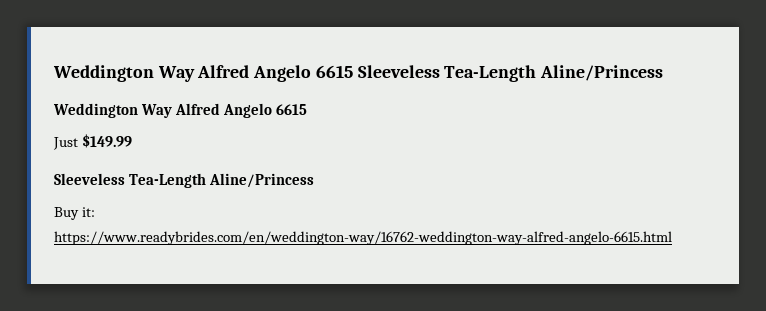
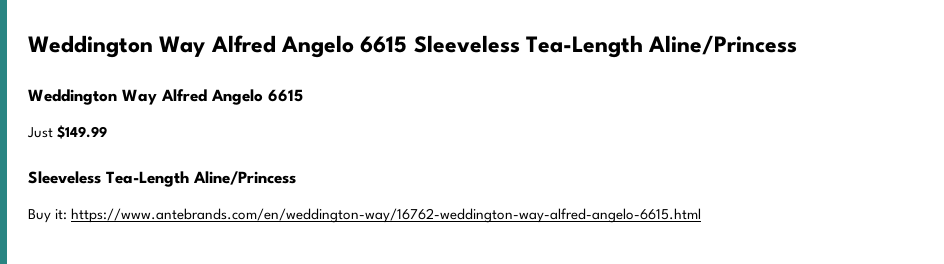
- Buy it: https://www.readybrides.com/en/weddington-way/16762-weddington-way-alfred-angelo-6615.html
+ Buy it: https://www.antebrands.com/en/weddington-way/16762-weddington-way-alfred-angelo-6615.html

